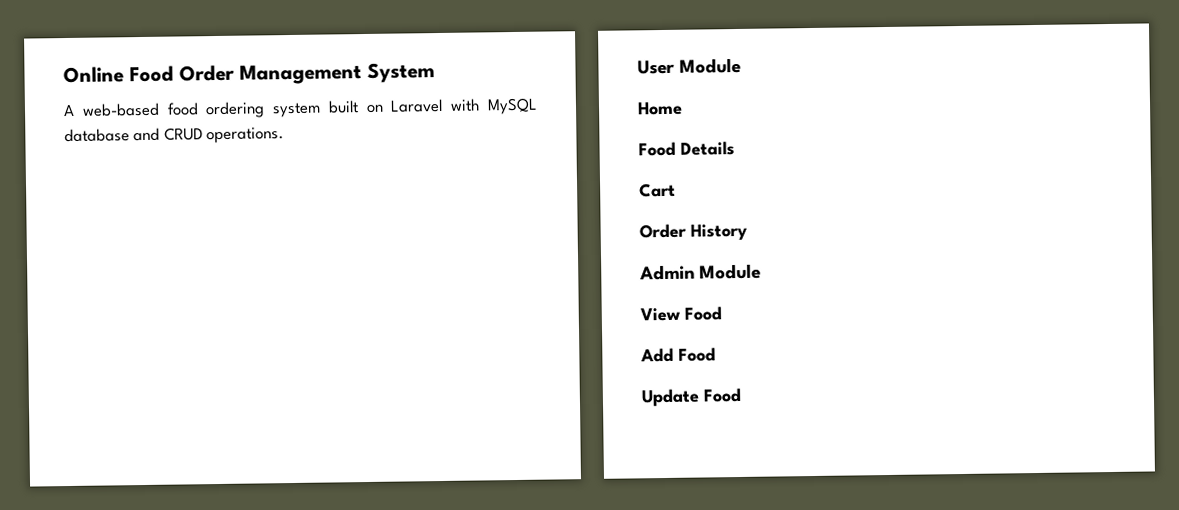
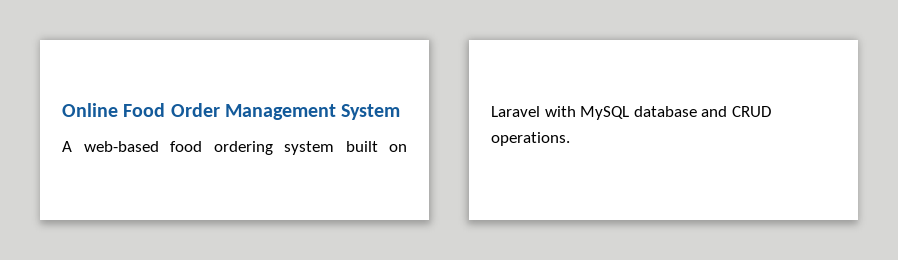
- User Module
- Home
- Food Details
- Cart
- Order History
- Admin Module
- View Food
- Add Food
- Update Food

